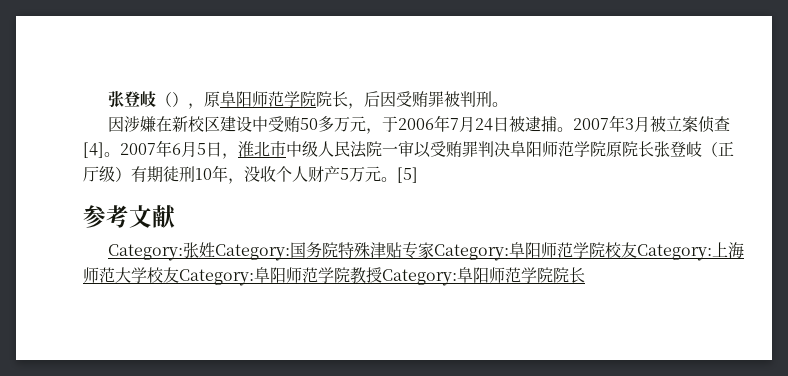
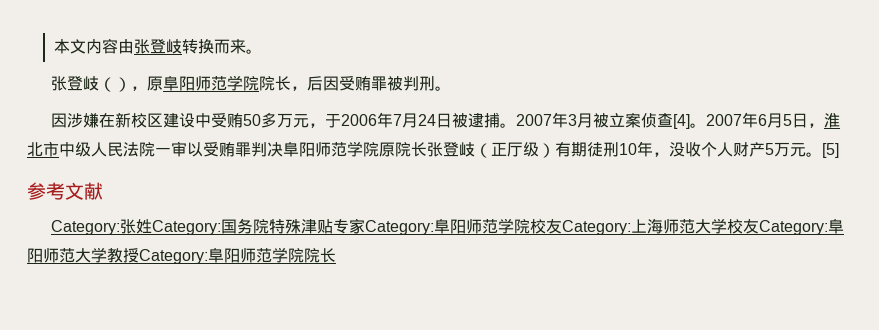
+ 本文内容由张登岐转换而来。
- Category:张姓Category:国务院特殊津贴专家Category:阜阳师范学院校友Category:上海师范大学校友Category:阜阳师范学院教授Category:阜阳师范学院院长
+ Category:张姓Category:国务院特殊津贴专家Category:阜阳师范学院校友Category:上海师范大学校友Category:阜阳师范大学教授Category:阜阳师范学院院长

